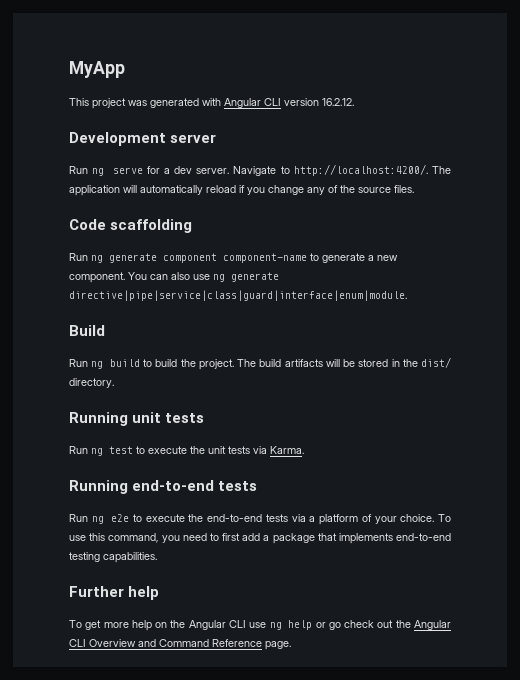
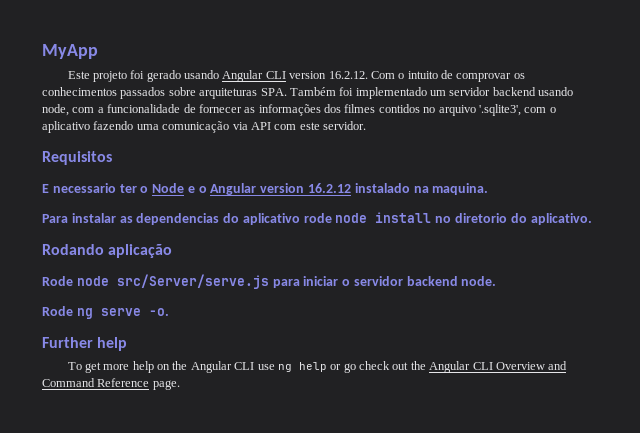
- This project was generated with Angular CLI version 16.2.12.
- Development server
- Run ng serve for a dev server. Navigate to http://localhost:4200/. The application will automatically reload if you change any of the source files.
- Code scaffolding
- Run ng generate component component-name to generate a new component. You can also use ng generate directive|pipe|service|class|guard|interface|enum|module.
- Build
- Run ng build to build the project. The build artifacts will be stored in the dist/ directory.
- Running unit tests
- Run ng test to execute the unit tests via Karma.
- Running end-to-end tests
- Run ng e2e to execute the end-to-end tests via a platform of your choice. To use this command, you need to first add a package that implements end-to-end testing capabilities.
+ Este projeto foi gerado usando Angular CLI version 16.2.12. Com o intuito de comprovar os conhecimentos passados sobre arquiteturas SPA. Também foi implementado um servidor backend usando node, com a funcionalidade de fornecer as informações dos filmes contidos no arquivo '.sqlite3', com o aplicativo fazendo uma comunicação via API com este servidor.
+ Requisitos
+ E necessario ter o Node e o Angular version 16.2.12 instalado na maquina.
+ Para instalar as dependencias do aplicativo rode node install no diretorio do aplicativo.
+ Rodando aplicação
+ Rode node src/Server/serve.js para iniciar o servidor backend node.
+ Rode ng serve -o.

